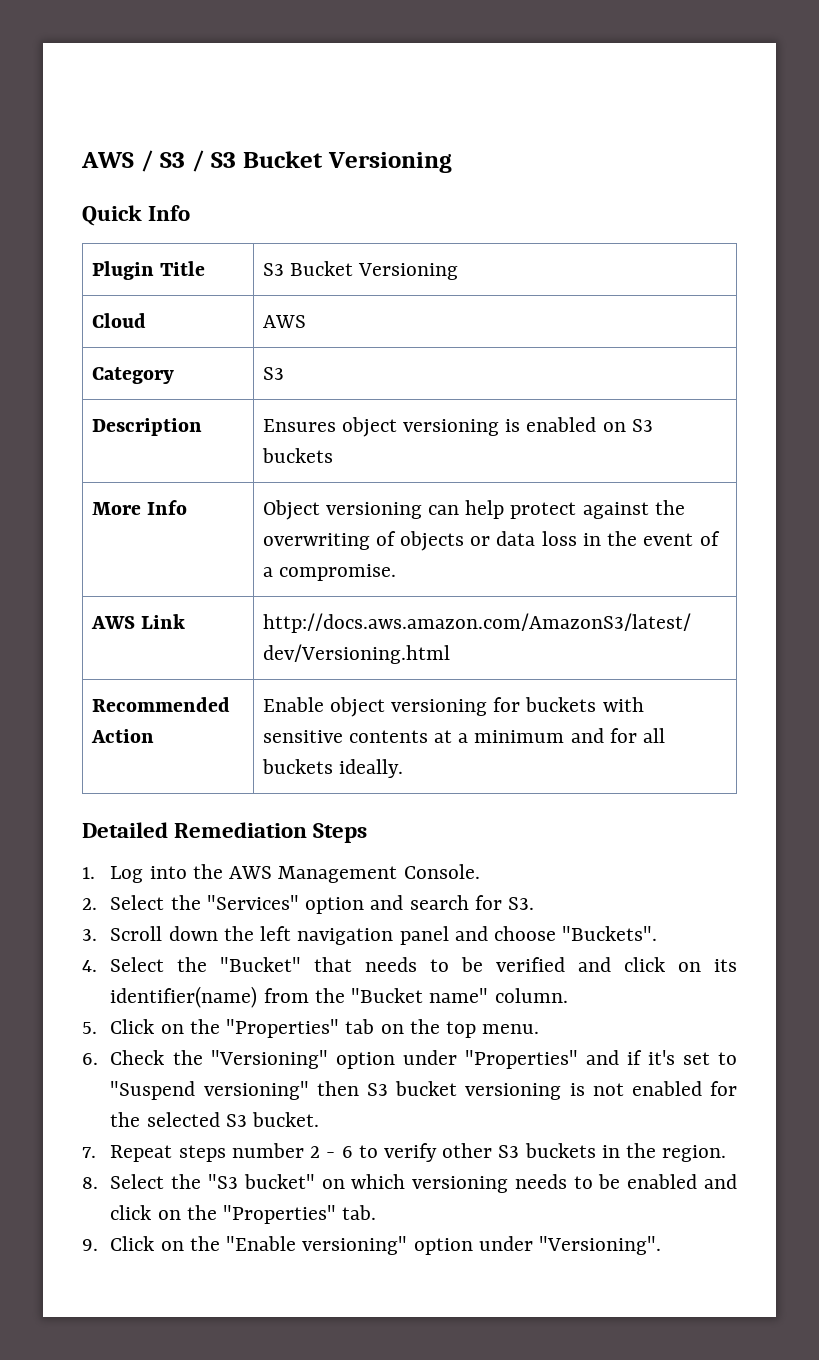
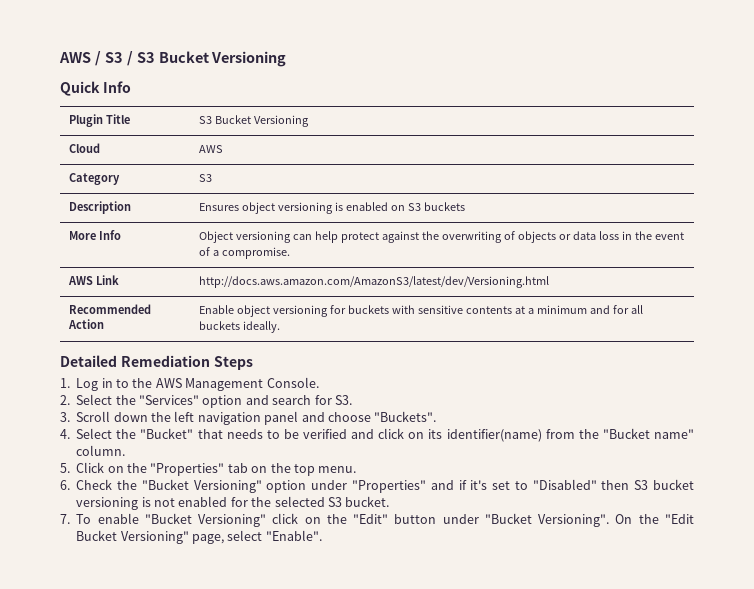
- 1. Log into the AWS Management Console.
+ 1. Log in to the AWS Management Console.
- 6. Check the "Versioning" option under "Properties" and if it's set to "Suspend versioning" then S3 bucket versioning is not enabled for the selected S3 bucket.
+ 6. Check the "Bucket Versioning" option under "Properties" and if it's set to "Disabled" then S3 bucket versioning is not enabled for the selected S3 bucket.
- 7. Repeat steps number 2 - 6 to verify other S3 buckets in the region.
- 8. Select the "S3 bucket" on which versioning needs to be enabled and click on the "Properties" tab.
- 9. Click on the "Enable versioning" option under "Versioning".
+ 7. To enable "Bucket Versioning" click on the "Edit" button under "Bucket Versioning". On the "Edit Bucket Versioning" page, select "Enable".

